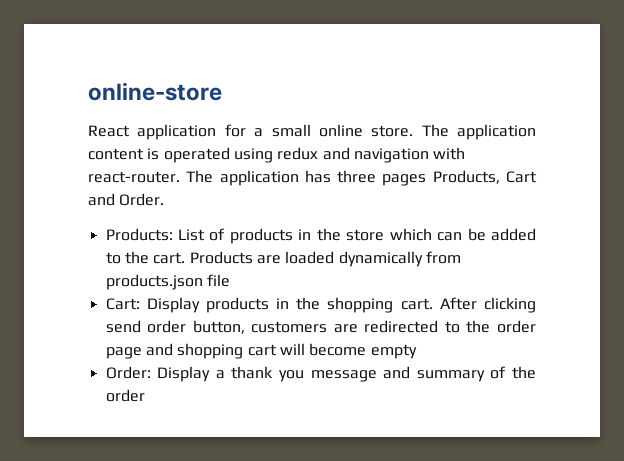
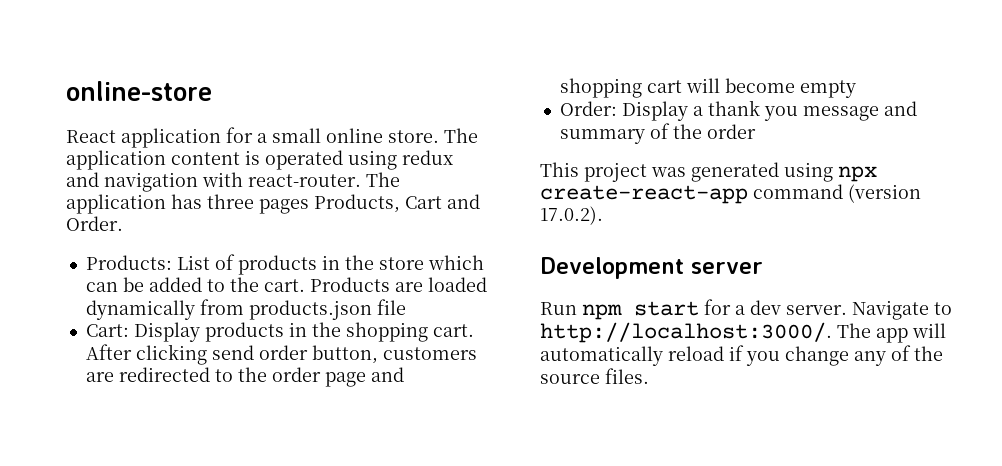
+ This project was generated using npx create-react-app command (version 17.0.2).
+ Development server
+ Run npm start for a dev server. Navigate to http://localhost:3000/. The app will automatically reload if you change any of the source files.

